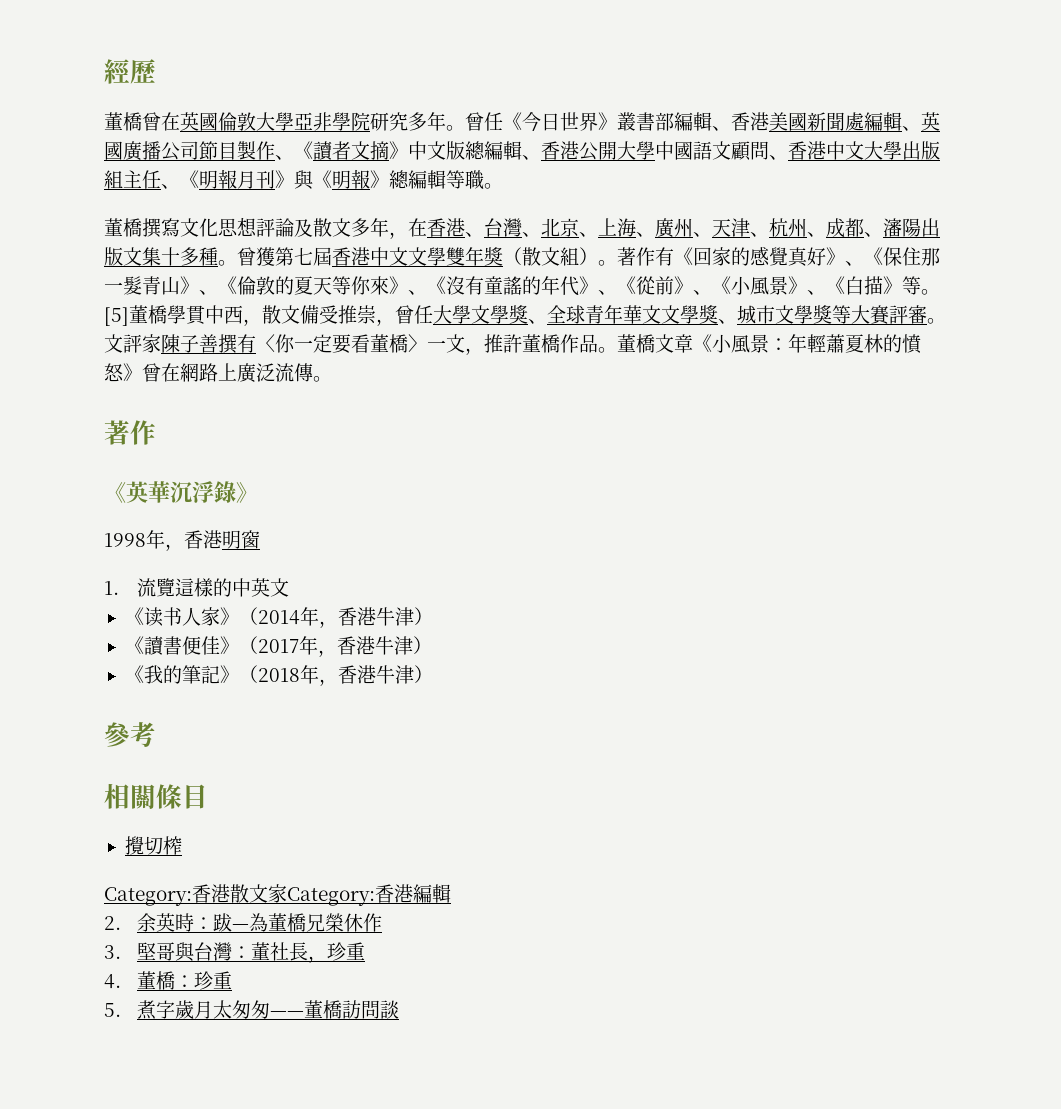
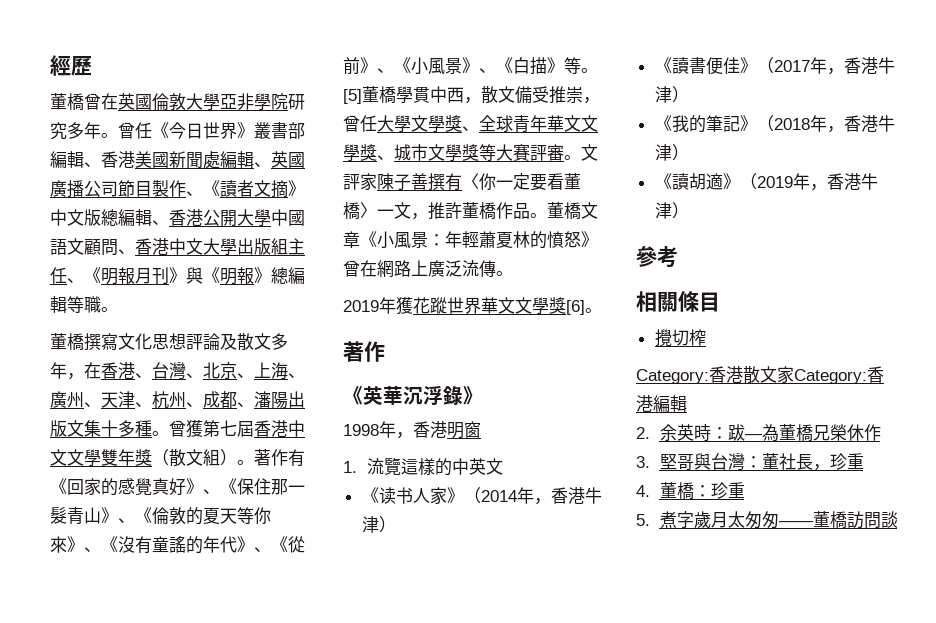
+ 2019年獲花蹤世界華文文學獎[6]。
+ 《讀胡適》（2019年，香港牛津）

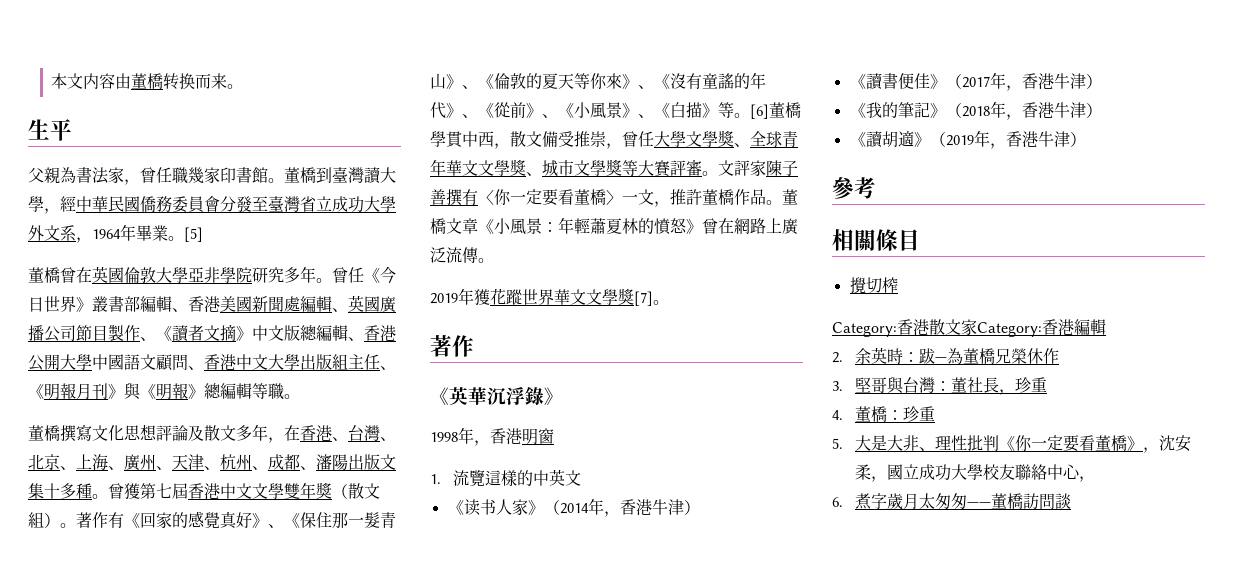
- 經歷
+ 本文内容由董橋转换而来。
+ 生平
+ 父親為書法家，曾任職幾家印書館。董橋到臺灣讀大學，經中華民國僑務委員會分發至臺灣省立成功大學外文系，1964年畢業。[5]
- [5]董橋學貫中西，散文備受推崇，曾任大學文學獎、全球青年華文文學獎、城市文學獎等大賽評審。
+ [6]董橋學貫中西，散文備受推崇，曾任大學文學獎、全球青年華文文學獎、城市文學獎等大賽評審。
- 2019年獲花蹤世界華文文學獎[6]。
+ 2019年獲花蹤世界華文文學獎[7]。
- 5.煮字歲月太匆匆——董橋訪問談
+ 5.大是大非、理性批判《你一定要看董橋》，沈安柔，國立成功大學校友聯絡中心，
+ 6.煮字歲月太匆匆——董橋訪問談

